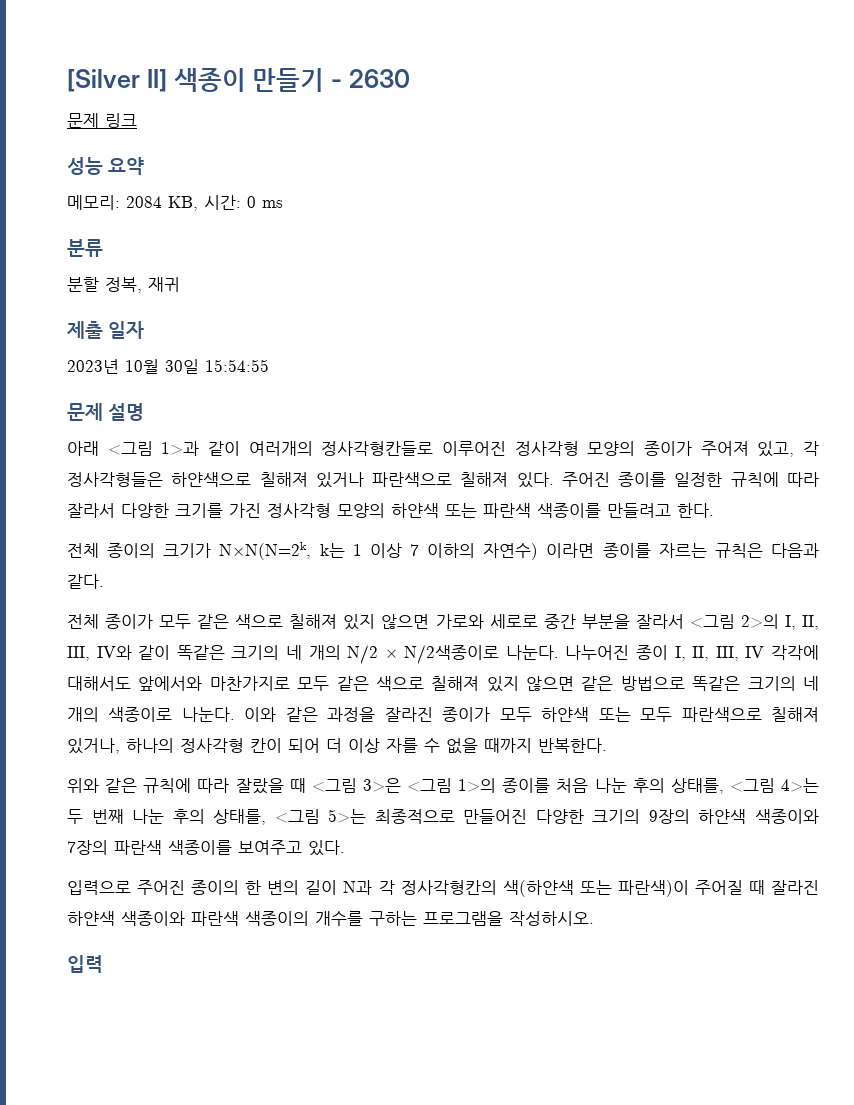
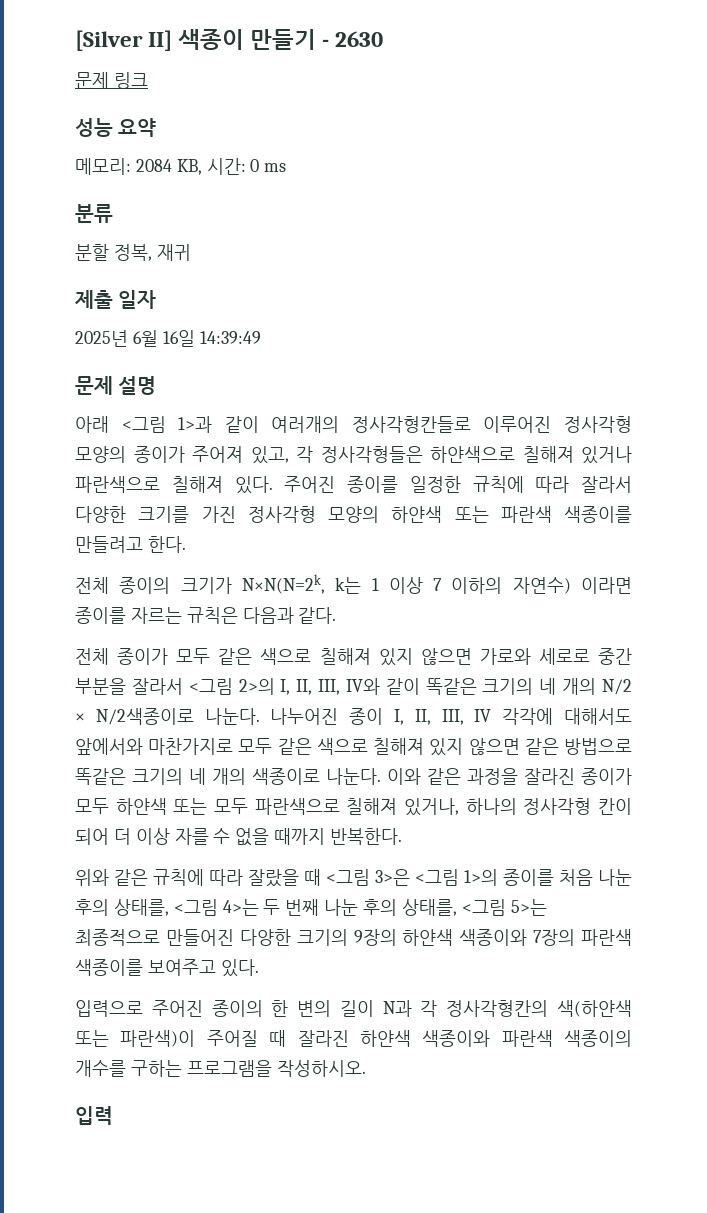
- 2023년 10월 30일 15:54:55
+ 2025년 6월 16일 14:39:49

